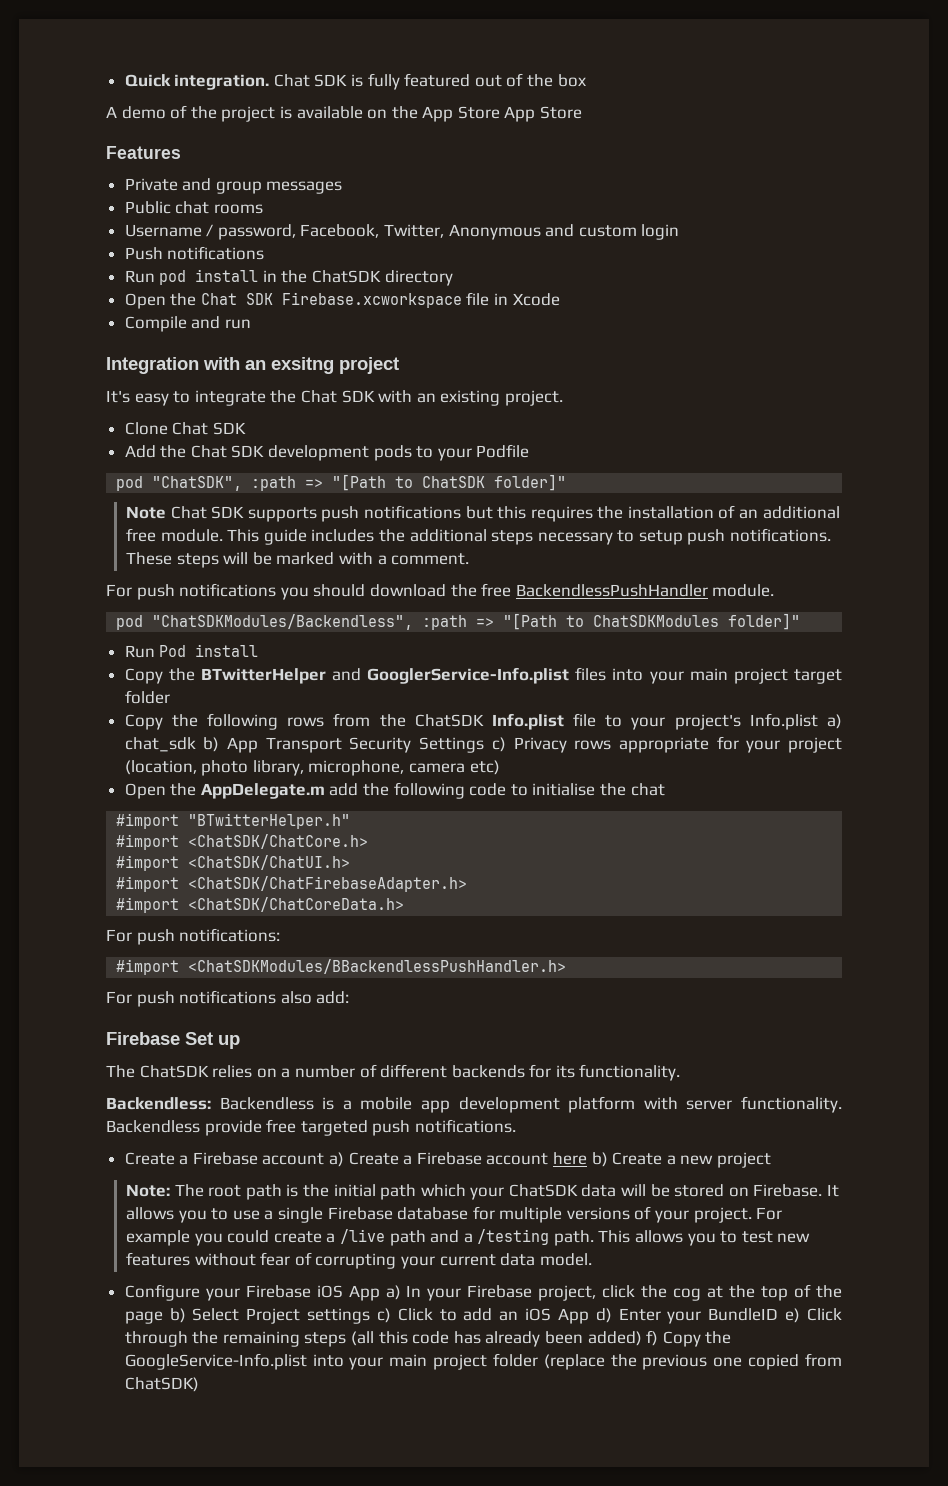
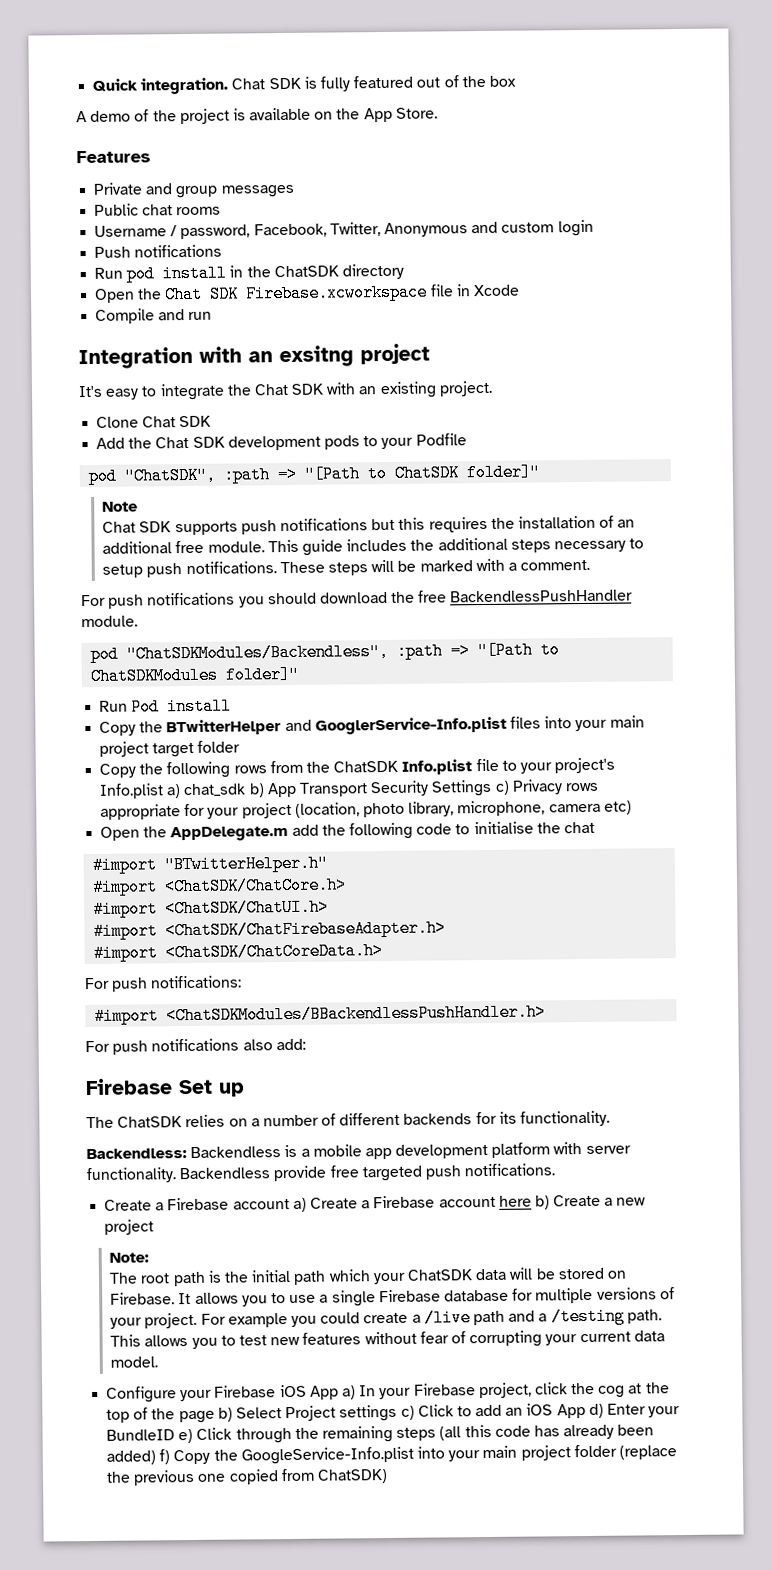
- A demo of the project is available on the App Store App Store
+ A demo of the project is available on the App Store.
- Note Chat SDK supports push notifications but this requires the installation of an additional free module.
+ Note
+ Chat SDK supports push notifications but this requires the installation of an additional free module.
- Note: The root path is the initial path which your ChatSDK data will be stored on Firebase.
+ Note:
+ The root path is the initial path which your ChatSDK data will be stored on Firebase.

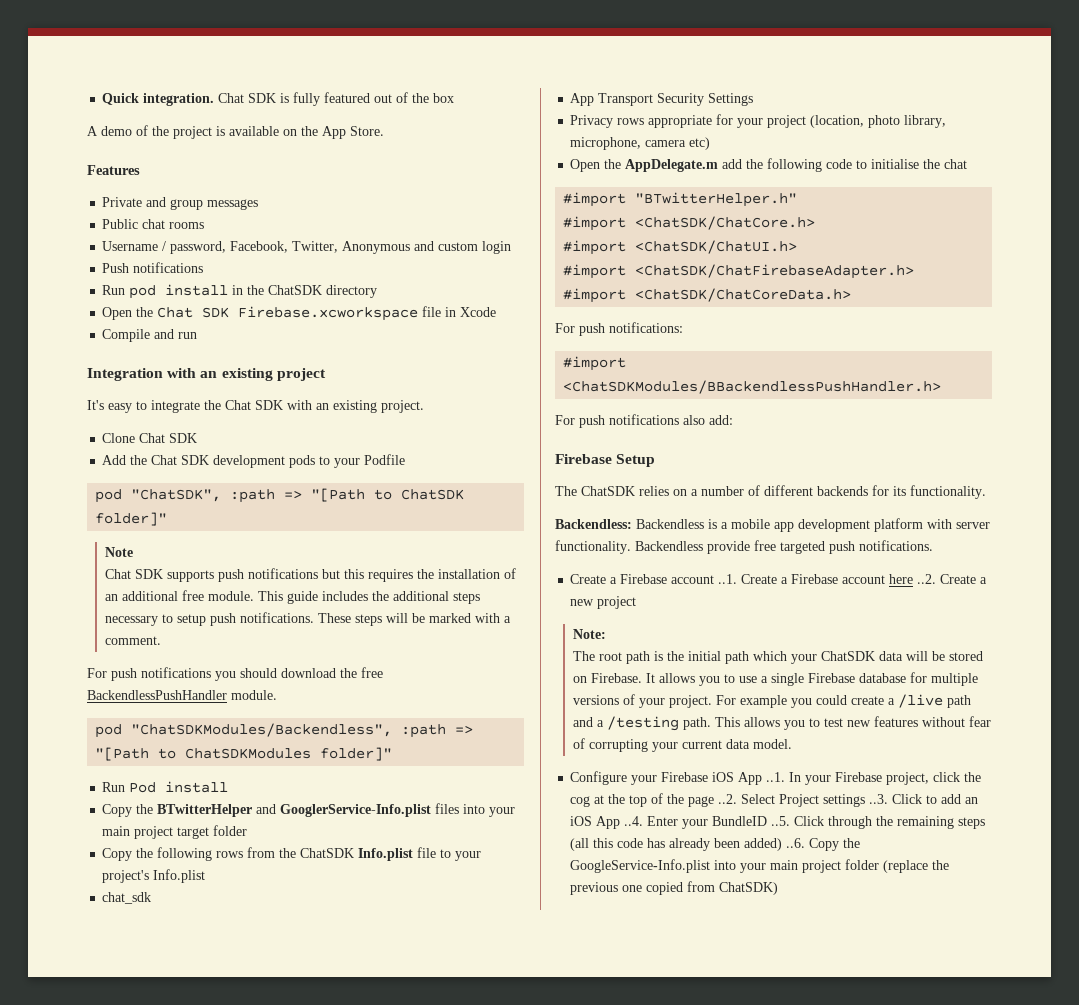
- Integration with an exsitng project
+ Integration with an existing project
- Copy the following rows from the ChatSDK Info.plist file to your project's Info.plist a) chat_sdk b) App Transport Security Settings c) Privacy rows appropriate for your project (location, photo library, microphone, camera etc)
+ Copy the following rows from the ChatSDK Info.plist file to your project's Info.plist
+ chat_sdk
+ App Transport Security Settings
+ Privacy rows appropriate for your project (location, photo library, microphone, camera etc)
- Firebase Set up
+ Firebase Setup
- Create a Firebase account a) Create a Firebase account here b) Create a new project
+ Create a Firebase account ..1. Create a Firebase account here ..2. Create a new project
- Configure your Firebase iOS App a) In your Firebase project, click the cog at the top of the page b) Select Project settings c) Click to add an iOS App d) Enter your BundleID e) Click through the remaining steps (all this code has already been added) f) Copy the GoogleService-Info.plist into your main project folder (replace the previous one copied from ChatSDK)
+ Configure your Firebase iOS App ..1. In your Firebase project, click the cog at the top of the page ..2. Select Project settings ..3. Click to add an iOS App ..4. Enter your BundleID ..5. Click through the remaining steps (all this code has already been added) ..6. Copy the GoogleService-Info.plist into your main project folder (replace the previous one copied from ChatSDK)

